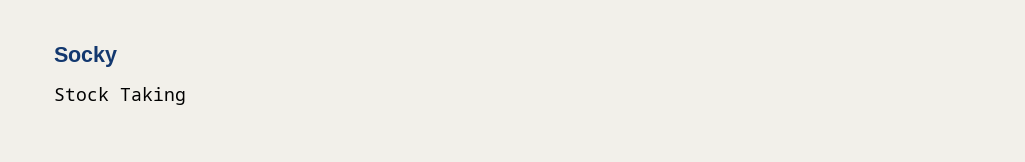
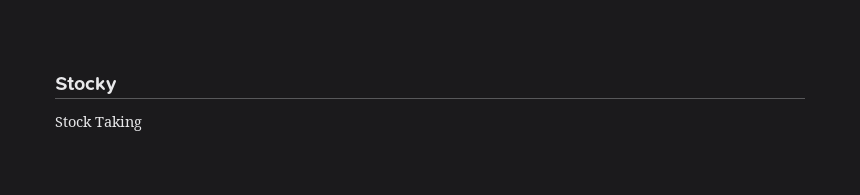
- Socky
+ Stocky

